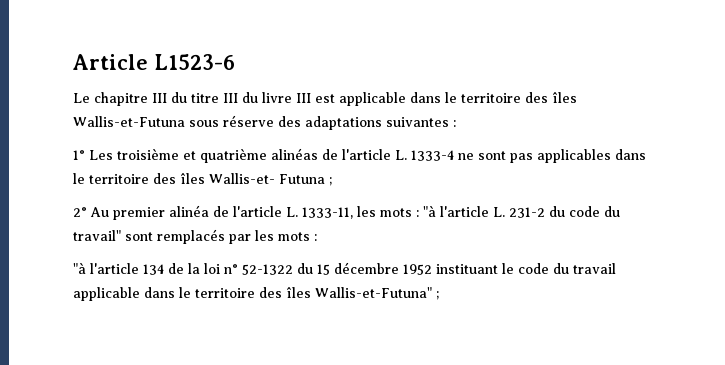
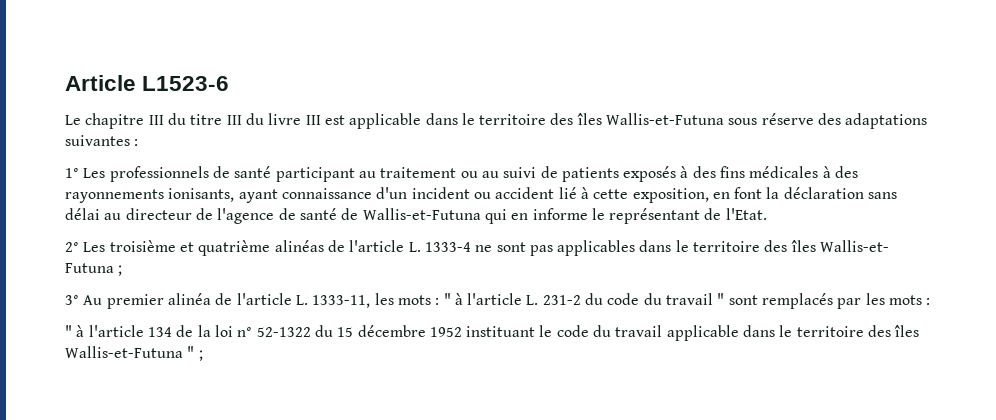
- 1° Les troisième et quatrième alinéas de l'article L. 1333-4 ne sont pas applicables dans le territoire des îles Wallis-et- Futuna ;
+ 1° Les professionnels de santé participant au traitement ou au suivi de patients exposés à des fins médicales à des rayonnements ionisants, ayant connaissance d'un incident ou accident lié à cette exposition, en font la déclaration sans délai au directeur de l'agence de santé de Wallis-et-Futuna qui en informe le représentant de l'Etat.
+ 2° Les troisième et quatrième alinéas de l'article L. 1333-4 ne sont pas applicables dans le territoire des îles Wallis-et- Futuna ;
- 2° Au premier alinéa de l'article L. 1333-11, les mots : "à l'article L. 231-2 du code du travail" sont remplacés par les mots :
+ 3° Au premier alinéa de l'article L. 1333-11, les mots : " à l'article L. 231-2 du code du travail " sont remplacés par les mots :
- "à l'article 134 de la loi n° 52-1322 du 15 décembre 1952 instituant le code du travail applicable dans le territoire des îles Wallis-et-Futuna" ;
+ " à l'article 134 de la loi n° 52-1322 du 15 décembre 1952 instituant le code du travail applicable dans le territoire des îles Wallis-et-Futuna " ;

